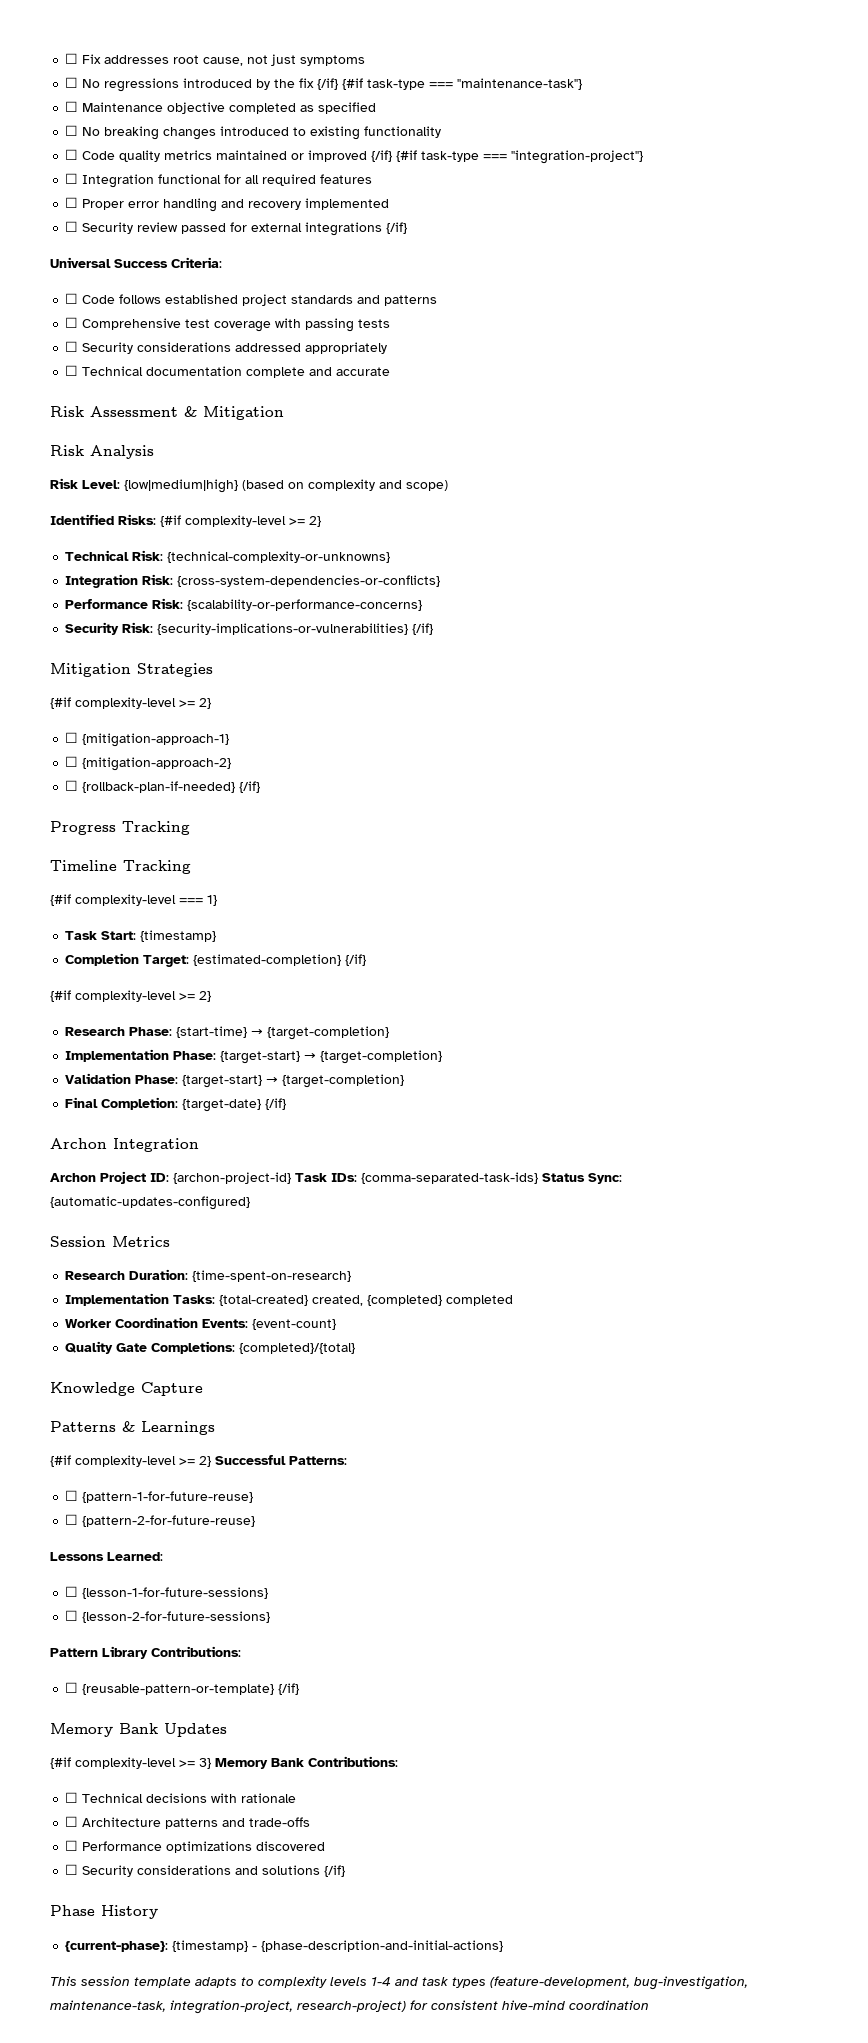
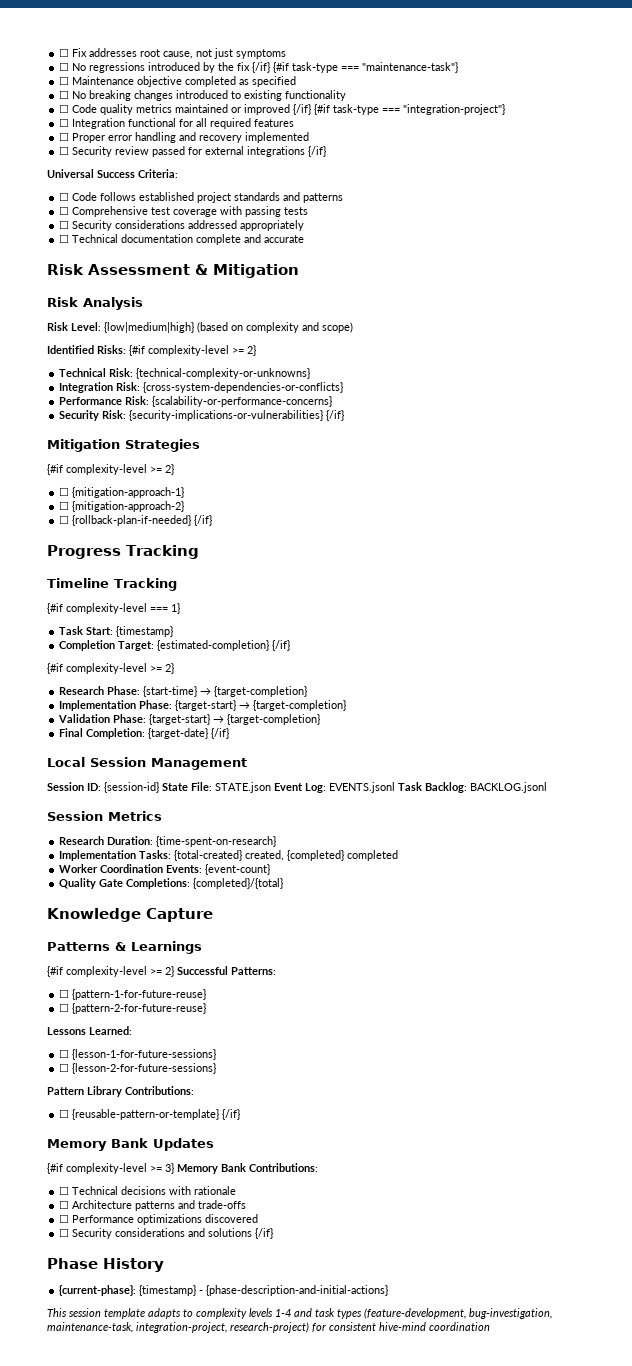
- Archon Integration
- Archon Project ID: {archon-project-id} Task IDs: {comma-separated-task-ids} Status Sync: {automatic-updates-configured}
+ Local Session Management
+ Session ID: {session-id} State File: STATE.json Event Log: EVENTS.jsonl Task Backlog: BACKLOG.jsonl

